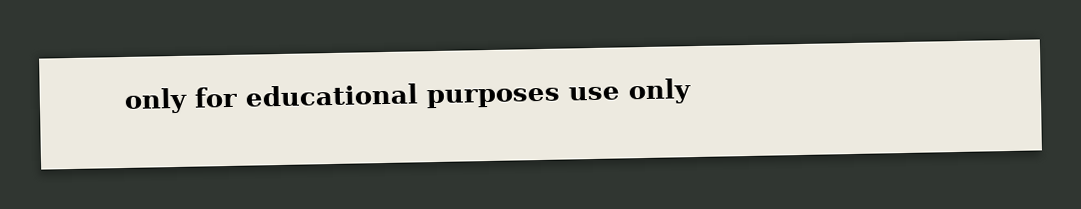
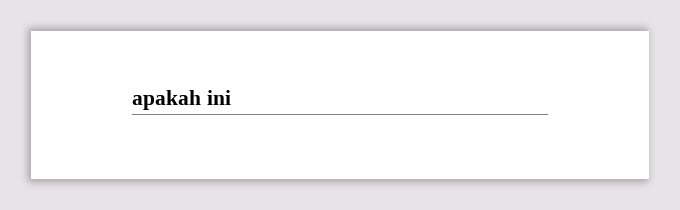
- only for educational purposes use only
+ apakah ini

